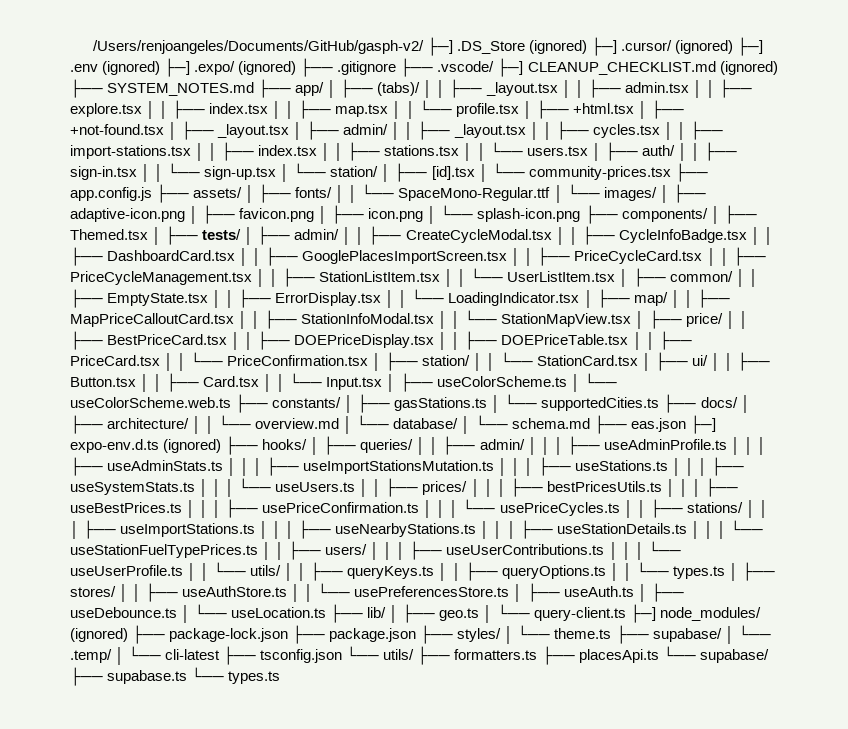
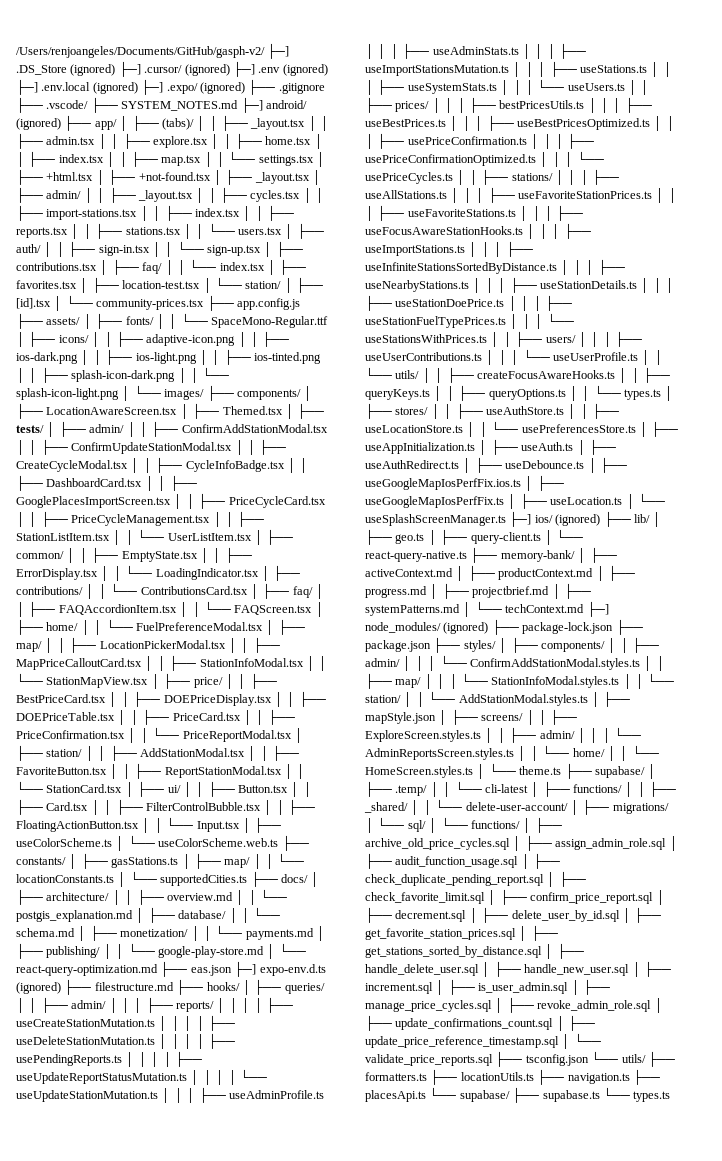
- /Users/renjoangeles/Documents/GitHub/gasph-v2/ ├─] .DS_Store (ignored) ├─] .cursor/ (ignored) ├─] .env (ignored) ├─] .expo/ (ignored) ├── .gitignore ├── .vscode/ ├─] CLEANUP_CHECKLIST.md (ignored) ├── SYSTEM_NOTES.md ├── app/ │ ├── (tabs)/ │ │ ├── _layout.tsx │ │ ├── admin.tsx │ │ ├── explore.tsx │ │ ├── index.tsx │ │ ├── map.tsx │ │ └── profile.tsx │ ├── +html.tsx │ ├── +not-found.tsx │ ├── _layout.tsx │ ├── admin/ │ │ ├── _layout.tsx │ │ ├── cycles.tsx │ │ ├── import-stations.tsx │ │ ├── index.tsx │ │ ├── stations.tsx │ │ └── users.tsx │ ├── auth/ │ │ ├── sign-in.tsx │ │ └── sign-up.tsx │ └── station/ │ ├── [id].tsx │ └── community-prices.tsx ├── app.config.js ├── assets/ │ ├── fonts/ │ │ └── SpaceMono-Regular.ttf │ └── images/ │ ├── adaptive-icon.png │ ├── favicon.png │ ├── icon.png │ └── splash-icon.png ├── components/ │ ├── Themed.tsx │ ├── tests/ │ ├── admin/ │ │ ├── CreateCycleModal.tsx │ │ ├── CycleInfoBadge.tsx │ │ ├── DashboardCard.tsx │ │ ├── GooglePlacesImportScreen.tsx │ │ ├── PriceCycleCard.tsx │ │ ├── PriceCycleManagement.tsx │ │ ├── StationListItem.tsx │ │ └── UserListItem.tsx │ ├── common/ │ │ ├── EmptyState.tsx │ │ ├── ErrorDisplay.tsx │ │ └── LoadingIndicator.tsx │ ├── map/ │ │ ├── MapPriceCalloutCard.tsx │ │ ├── StationInfoModal.tsx │ │ └── StationMapView.tsx │ ├── price/ │ │ ├── BestPriceCard.tsx │ │ ├── DOEPriceDisplay.tsx │ │ ├── DOEPriceTable.tsx │ │ ├── PriceCard.tsx │ │ └── PriceConfirmation.tsx │ ├── station/ │ │ └── StationCard.tsx │ ├── ui/ │ │ ├── Button.tsx │ │ ├── Card.tsx │ │ └── Input.tsx │ ├── useColorScheme.ts │ └── useColorScheme.web.ts ├── constants/ │ ├── gasStations.ts │ └── supportedCities.ts ├── docs/ │ ├── architecture/ │ │ └── overview.md │ └── database/ │ └── schema.md ├── eas.json ├─] expo-env.d.ts (ignored) ├── hooks/ │ ├── queries/ │ │ ├── admin/ │ │ │ ├── useAdminProfile.ts │ │ │ ├── useAdminStats.ts │ │ │ ├── useImportStationsMutation.ts │ │ │ ├── useStations.ts │ │ │ ├── useSystemStats.ts │ │ │ └── useUsers.ts │ │ ├── prices/ │ │ │ ├── bestPricesUtils.ts │ │ │ ├── useBestPrices.ts │ │ │ ├── usePriceConfirmation.ts │ │ │ └── usePriceCycles.ts │ │ ├── stations/ │ │ │ ├── useImportStations.ts │ │ │ ├── useNearbyStations.ts │ │ │ ├── useStationDetails.ts │ │ │ └── useStationFuelTypePrices.ts │ │ ├── users/ │ │ │ ├── useUserContributions.ts │ │ │ └── useUserProfile.ts │ │ └── utils/ │ │ ├── queryKeys.ts │ │ ├── queryOptions.ts │ │ └── types.ts │ ├── stores/ │ │ ├── useAuthStore.ts │ │ └── usePreferencesStore.ts │ ├── useAuth.ts │ ├── useDebounce.ts │ └── useLocation.ts ├── lib/ │ ├── geo.ts │ └── query-client.ts ├─] node_modules/ (ignored) ├── package-lock.json ├── package.json ├── styles/ │ └── theme.ts ├── supabase/ │ └── .temp/ │ └── cli-latest ├── tsconfig.json └── utils/ ├── formatters.ts ├── placesApi.ts └── supabase/ ├── supabase.ts └── types.ts
+ /Users/renjoangeles/Documents/GitHub/gasph-v2/ ├─] .DS_Store (ignored) ├─] .cursor/ (ignored) ├─] .env (ignored) ├─] .env.local (ignored) ├─] .expo/ (ignored) ├── .gitignore ├── .vscode/ ├── SYSTEM_NOTES.md ├─] android/ (ignored) ├── app/ │ ├── (tabs)/ │ │ ├── _layout.tsx │ │ ├── admin.tsx │ │ ├── explore.tsx │ │ ├── home.tsx │ │ ├── index.tsx │ │ ├── map.tsx │ │ └── settings.tsx │ ├── +html.tsx │ ├── +not-found.tsx │ ├── _layout.tsx │ ├── admin/ │ │ ├── _layout.tsx │ │ ├── cycles.tsx │ │ ├── import-stations.tsx │ │ ├── index.tsx │ │ ├── reports.tsx │ │ ├── stations.tsx │ │ └── users.tsx │ ├── auth/ │ │ ├── sign-in.tsx │ │ └── sign-up.tsx │ ├── contributions.tsx │ ├── faq/ │ │ └── index.tsx │ ├── favorites.tsx │ ├── location-test.tsx │ └── station/ │ ├── [id].tsx │ └── community-prices.tsx ├── app.config.js ├── assets/ │ ├── fonts/ │ │ └── SpaceMono-Regular.ttf │ ├── icons/ │ │ ├── adaptive-icon.png │ │ ├── ios-dark.png │ │ ├── ios-light.png │ │ ├── ios-tinted.png │ │ ├── splash-icon-dark.png │ │ └── splash-icon-light.png │ └── images/ ├── components/ │ ├── LocationAwareScreen.tsx │ ├── Themed.tsx │ ├── tests/ │ ├── admin/ │ │ ├── ConfirmAddStationModal.tsx │ │ ├── ConfirmUpdateStationModal.tsx │ │ ├── CreateCycleModal.tsx │ │ ├── CycleInfoBadge.tsx │ │ ├── DashboardCard.tsx │ │ ├── GooglePlacesImportScreen.tsx │ │ ├── PriceCycleCard.tsx │ │ ├── PriceCycleManagement.tsx │ │ ├── StationListItem.tsx │ │ └── UserListItem.tsx │ ├── common/ │ │ ├── EmptyState.tsx │ │ ├── ErrorDisplay.tsx │ │ └── LoadingIndicator.tsx │ ├── contributions/ │ │ └── ContributionsCard.tsx │ ├── faq/ │ │ ├── FAQAccordionItem.tsx │ │ └── FAQScreen.tsx │ ├── home/ │ │ └── FuelPreferenceModal.tsx │ ├── map/ │ │ ├── LocationPickerModal.tsx │ │ ├── MapPriceCalloutCard.tsx │ │ ├── StationInfoModal.tsx │ │ └── StationMapView.tsx │ ├── price/ │ │ ├── BestPriceCard.tsx │ │ ├── DOEPriceDisplay.tsx │ │ ├── DOEPriceTable.tsx │ │ ├── PriceCard.tsx │ │ ├── PriceConfirmation.tsx │ │ └── PriceReportModal.tsx │ ├── station/ │ │ ├── AddStationModal.tsx │ │ ├── FavoriteButton.tsx │ │ ├── ReportStationModal.tsx │ │ └── StationCard.tsx │ ├── ui/ │ │ ├── Button.tsx │ │ ├── Card.tsx │ │ ├── FilterControlBubble.tsx │ │ ├── FloatingActionButton.tsx │ │ └── Input.tsx │ ├── useColorScheme.ts │ └── useColorScheme.web.ts ├── constants/ │ ├── gasStations.ts │ ├── map/ │ │ └── locationConstants.ts │ └── supportedCities.ts ├── docs/ │ ├── architecture/ │ │ ├── overview.md │ │ └── postgis_explanation.md │ ├── database/ │ │ └── schema.md │ ├── monetization/ │ │ └── payments.md │ ├── publishing/ │ │ └── google-play-store.md │ └── react-query-optimization.md ├── eas.json ├─] expo-env.d.ts (ignored) ├── filestructure.md ├── hooks/ │ ├── queries/ │ │ ├── admin/ │ │ │ ├── reports/ │ │ │ │ ├── useCreateStationMutation.ts │ │ │ │ ├── useDeleteStationMutation.ts │ │ │ │ ├── usePendingReports.ts │ │ │ │ ├── useUpdateReportStatusMutation.ts │ │ │ │ └── useUpdateStationMutation.ts │ │ │ ├── useAdminProfile.ts │ │ │ ├── useAdminStats.ts │ │ │ ├── useImportStationsMutation.ts │ │ │ ├── useStations.ts │ │ │ ├── useSystemStats.ts │ │ │ └── useUsers.ts │ │ ├── prices/ │ │ │ ├── bestPricesUtils.ts │ │ │ ├── useBestPrices.ts │ │ │ ├── useBestPricesOptimized.ts │ │ │ ├── usePriceConfirmation.ts │ │ │ ├── usePriceConfirmationOptimized.ts │ │ │ └── usePriceCycles.ts │ │ ├── stations/ │ │ │ ├── useAllStations.ts │ │ │ ├── useFavoriteStationPrices.ts │ │ │ ├── useFavoriteStations.ts │ │ │ ├── useFocusAwareStationHooks.ts │ │ │ ├── useImportStations.ts │ │ │ ├── useInfiniteStationsSortedByDistance.ts │ │ │ ├── useNearbyStations.ts │ │ │ ├── useStationDetails.ts │ │ │ ├── useStationDoePrice.ts │ │ │ ├── useStationFuelTypePrices.ts │ │ │ └── useStationsWithPrices.ts │ │ ├── users/ │ │ │ ├── useUserContributions.ts │ │ │ └── useUserProfile.ts │ │ └── utils/ │ │ ├── createFocusAwareHooks.ts │ │ ├── queryKeys.ts │ │ ├── queryOptions.ts │ │ └── types.ts │ ├── stores/ │ │ ├── useAuthStore.ts │ │ ├── useLocationStore.ts │ │ └── usePreferencesStore.ts │ ├── useAppInitialization.ts │ ├── useAuth.ts │ ├── useAuthRedirect.ts │ ├── useDebounce.ts │ ├── useGoogleMapIosPerfFix.ios.ts │ ├── useGoogleMapIosPerfFix.ts │ ├── useLocation.ts │ └── useSplashScreenManager.ts ├─] ios/ (ignored) ├── lib/ │ ├── geo.ts │ ├── query-client.ts │ └── react-query-native.ts ├── memory-bank/ │ ├── activeContext.md │ ├── productContext.md │ ├── progress.md │ ├── projectbrief.md │ ├── systemPatterns.md │ └── techContext.md ├─] node_modules/ (ignored) ├── package-lock.json ├── package.json ├── styles/ │ ├── components/ │ │ ├── admin/ │ │ │ └── ConfirmAddStationModal.styles.ts │ │ ├── map/ │ │ │ └── StationInfoModal.styles.ts │ │ └── station/ │ │ └── AddStationModal.styles.ts │ ├── mapStyle.json │ ├── screens/ │ │ ├── ExploreScreen.styles.ts │ │ ├── admin/ │ │ │ └── AdminReportsScreen.styles.ts │ │ └── home/ │ │ └── HomeScreen.styles.ts │ └── theme.ts ├── supabase/ │ ├── .temp/ │ │ └── cli-latest │ ├── functions/ │ │ ├── _shared/ │ │ └── delete-user-account/ │ ├── migrations/ │ └── sql/ │ └── functions/ │ ├── archive_old_price_cycles.sql │ ├── assign_admin_role.sql │ ├── audit_function_usage.sql │ ├── check_duplicate_pending_report.sql │ ├── check_favorite_limit.sql │ ├── confirm_price_report.sql │ ├── decrement.sql │ ├── delete_user_by_id.sql │ ├── get_favorite_station_prices.sql │ ├── get_stations_sorted_by_distance.sql │ ├── handle_delete_user.sql │ ├── handle_new_user.sql │ ├── increment.sql │ ├── is_user_admin.sql │ ├── manage_price_cycles.sql │ ├── revoke_admin_role.sql │ ├── update_confirmations_count.sql │ ├── update_price_reference_timestamp.sql │ └── validate_price_reports.sql ├── tsconfig.json └── utils/ ├── formatters.ts ├── locationUtils.ts ├── navigation.ts ├── placesApi.ts └── supabase/ ├── supabase.ts └── types.ts

